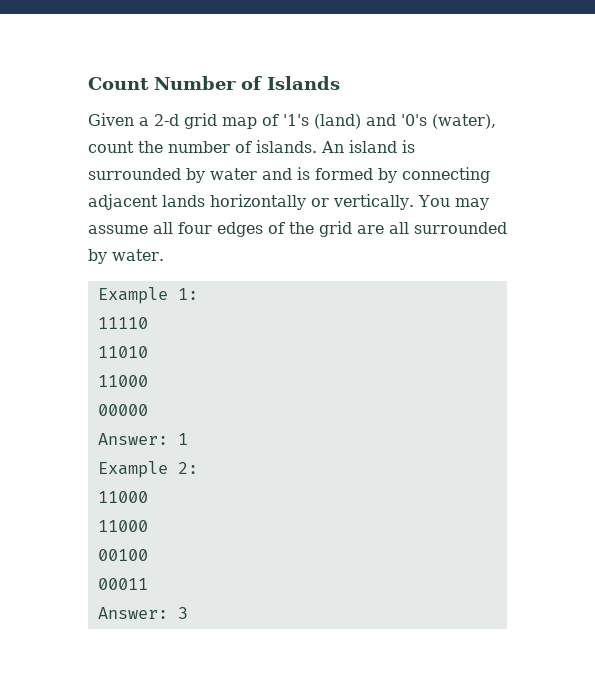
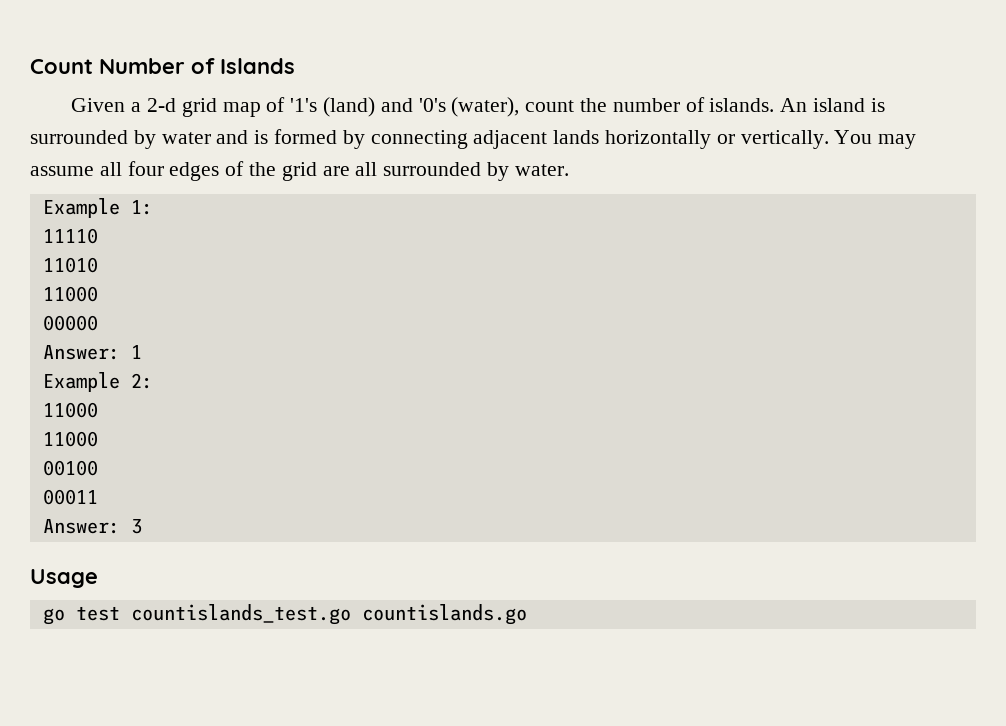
+ Usage
+ go test countislands_test.go countislands.go

